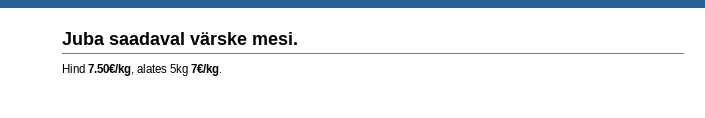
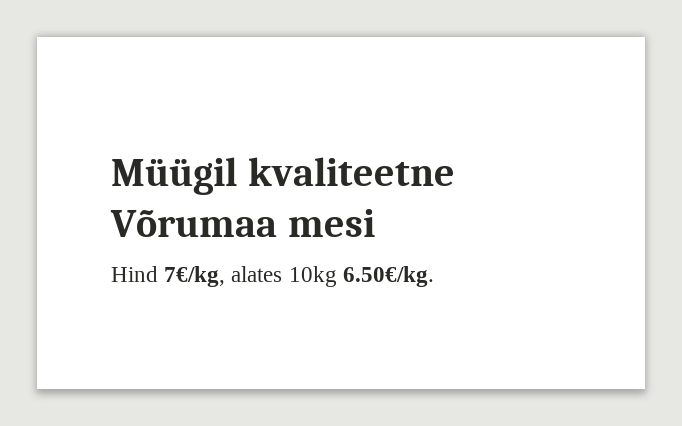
- Juba saadaval värske mesi.
- Hind 7.50€/kg, alates 5kg 7€/kg.
+ Müügil kvaliteetne Võrumaa mesi
+ Hind 7€/kg, alates 10kg 6.50€/kg.

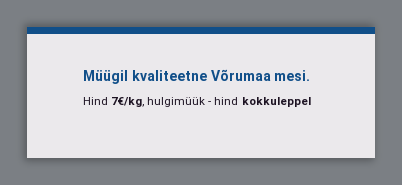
- Müügil kvaliteetne Võrumaa mesi
+ Müügil kvaliteetne Võrumaa mesi.
- Hind 7€/kg, alates 10kg 6.50€/kg.
+ Hind 7€/kg, hulgimüük - hind kokkuleppel

